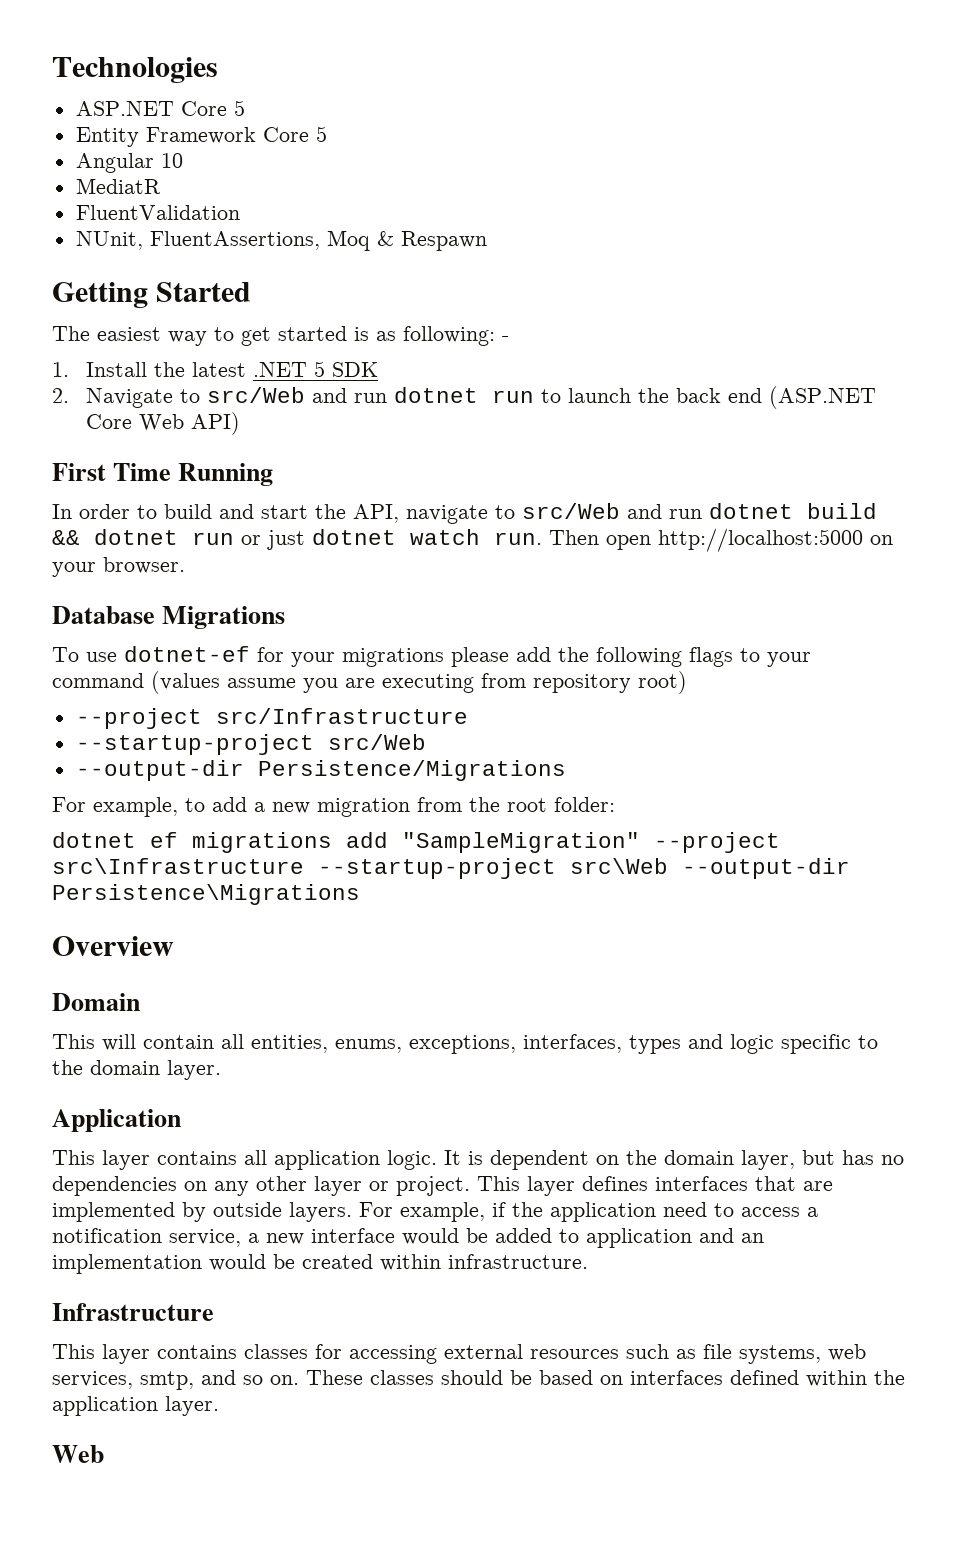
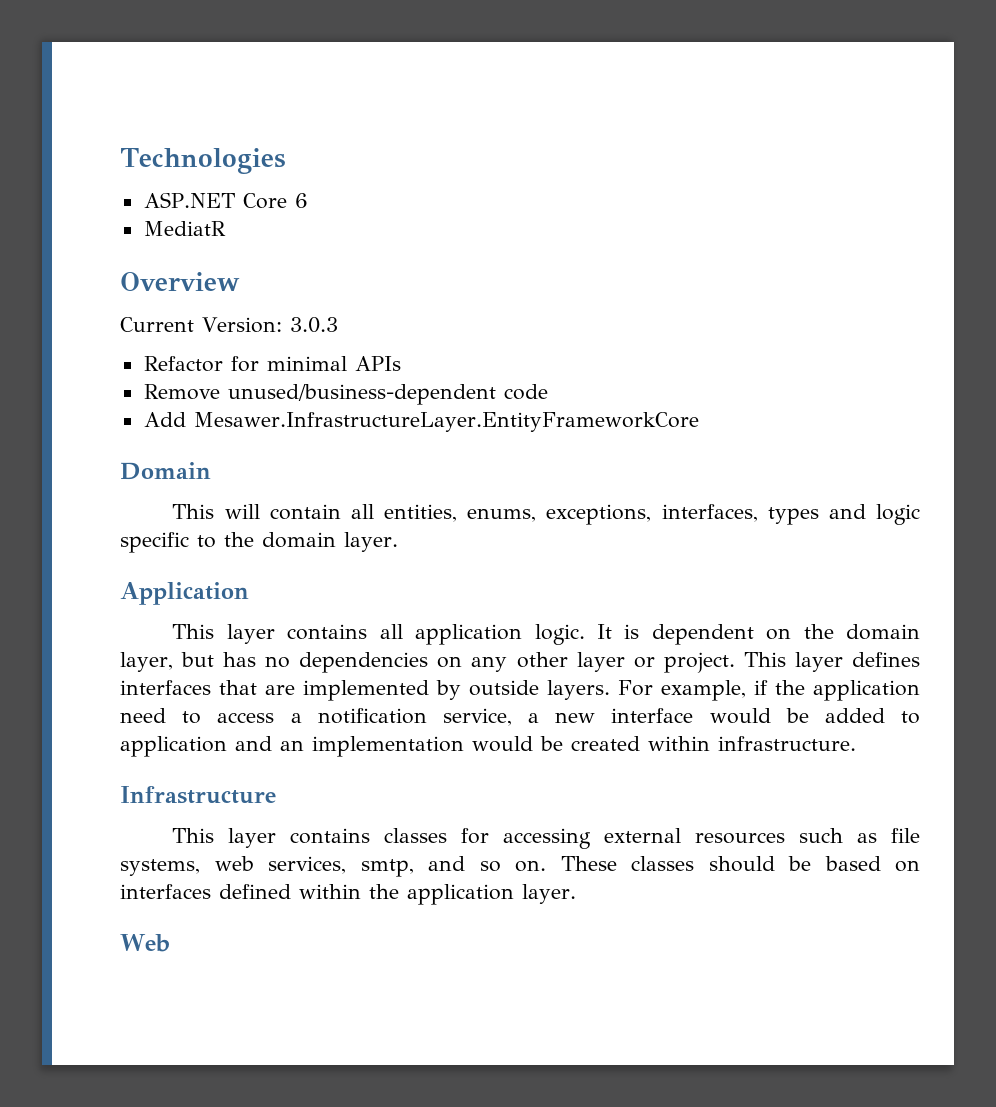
- ASP.NET Core 5
- Entity Framework Core 5
- Angular 10
+ ASP.NET Core 6
  MediatR
- FluentValidation
- NUnit, FluentAssertions, Moq & Respawn
- Getting Started
- The easiest way to get started is as following: -
- 1. Install the latest .NET 5 SDK
- 2. Navigate to src/Web and run dotnet run to launch the back end (ASP.NET Core Web API)
- First Time Running
- In order to build and start the API, navigate to src/Web and run dotnet build && dotnet run or just dotnet watch run. Then open http://localhost:5000 on your browser.
- Database Migrations
- To use dotnet-ef for your migrations please add the following flags to your command (values assume you are executing from repository root)
- --project src/Infrastructure
- --startup-project src/Web
- --output-dir Persistence/Migrations
- For example, to add a new migration from the root folder:
- dotnet ef migrations add "SampleMigration" --project src\Infrastructure --startup-project src\Web --output-dir Persistence\Migrations
  Overview
+ Current Version: 3.0.3
+ Refactor for minimal APIs
+ Remove unused/business-dependent code
+ Add Mesawer.InfrastructureLayer.EntityFrameworkCore

